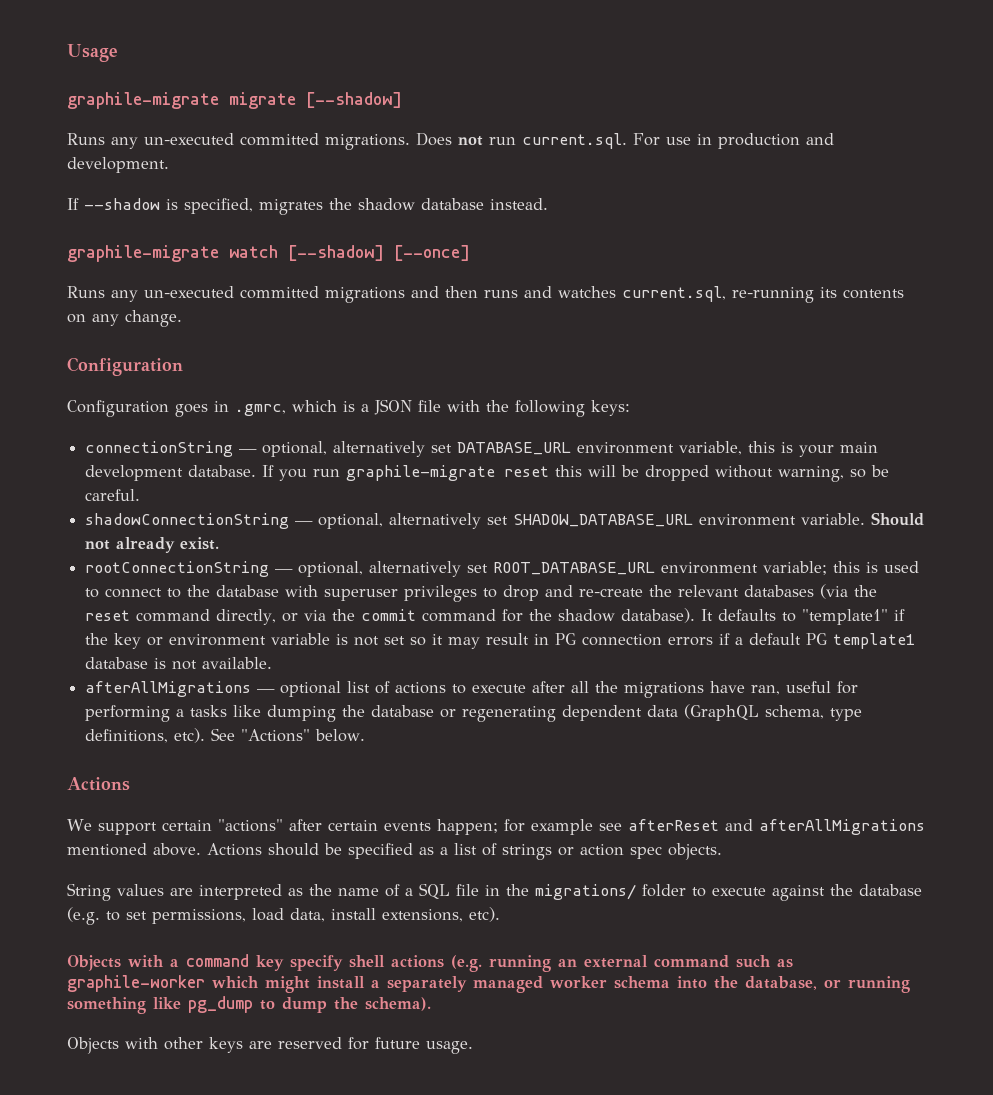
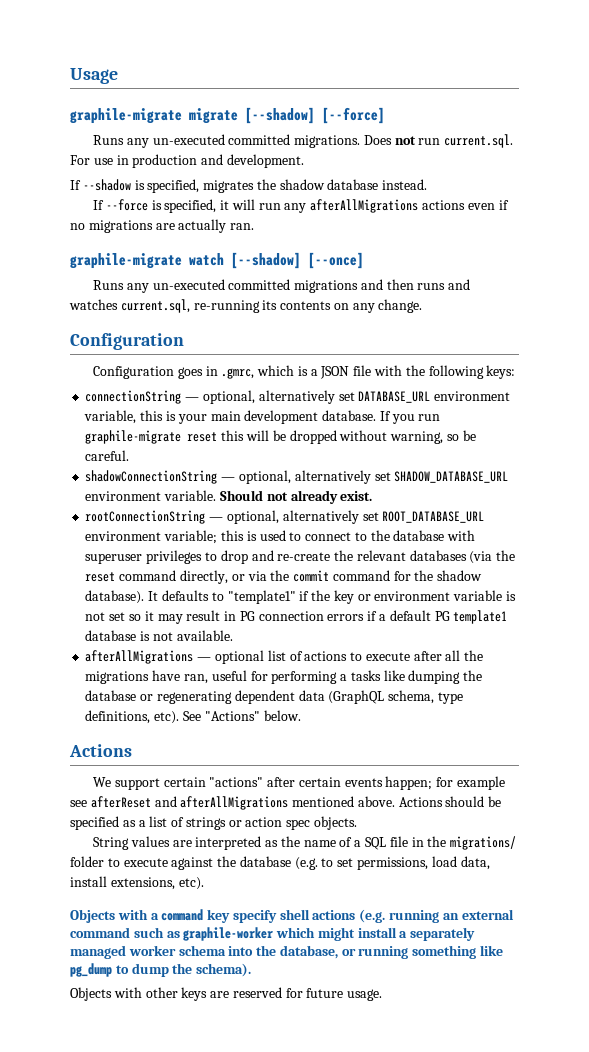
- graphile-migrate migrate [--shadow]
+ graphile-migrate migrate [--shadow] [--force]
+ If --force is specified, it will run any afterAllMigrations actions even if no migrations are actually ran.

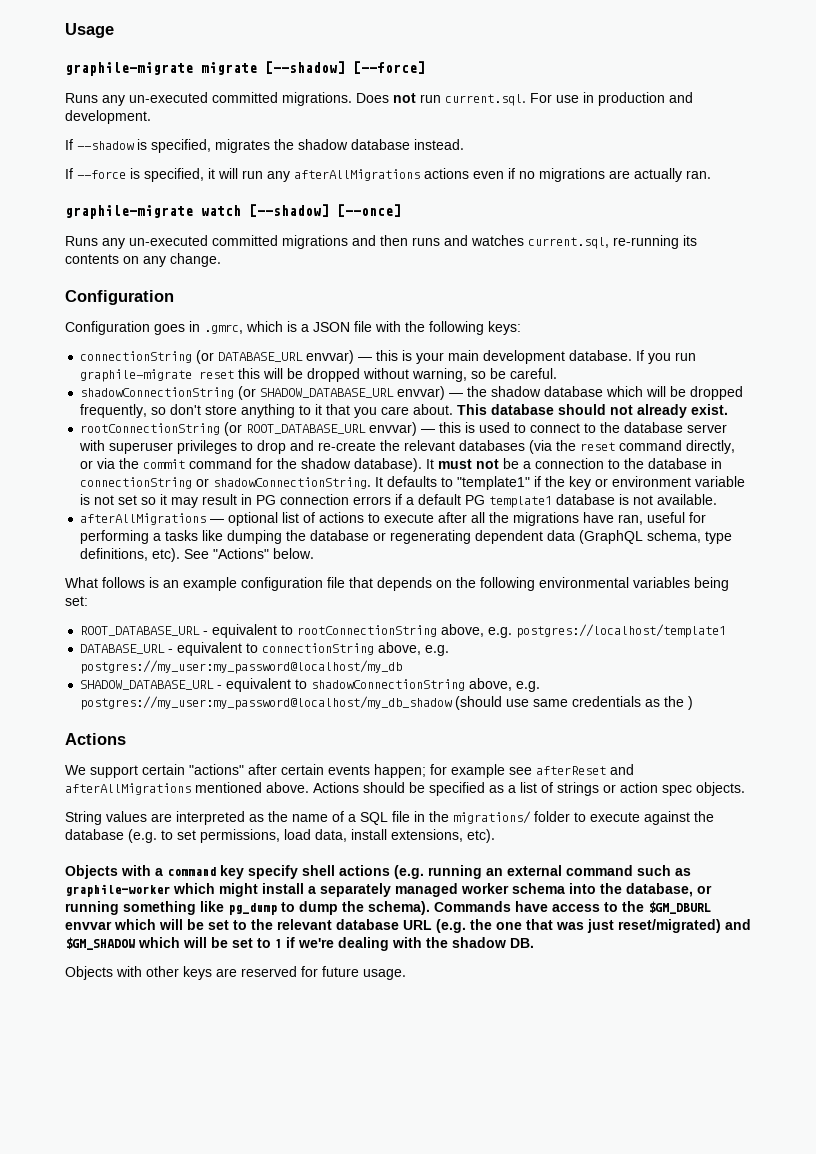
- connectionString — optional, alternatively set DATABASE_URL environment variable, this is your main development database.
+ connectionString (or DATABASE_URL envvar) — this is your main development database.
- shadowConnectionString — optional, alternatively set SHADOW_DATABASE_URL environment variable. Should not already exist.
- rootConnectionString — optional, alternatively set ROOT_DATABASE_URL environment variable; this is used to connect to the database with superuser privileges to drop and re-create the relevant databases (via the reset command directly, or via the commit command for the shadow database).
+ shadowConnectionString (or SHADOW_DATABASE_URL envvar) — the shadow database which will be dropped frequently, so don't store anything to it that you care about. This database should not already exist.
+ rootConnectionString (or ROOT_DATABASE_URL envvar) — this is used to connect to the database server with superuser privileges to drop and re-create the relevant databases (via the reset command directly, or via the commit command for the shadow database).
- It defaults to "template1" if the key or environment variable is not set so it may result in PG connection errors if a default PG template1 database is not available.
+ It must not be a connection to the database in connectionString or shadowConnectionString. It defaults to "template1" if the key or environment variable is not set so it may result in PG connection errors if a default PG template1 database is not available.
+ What follows is an example configuration file that depends on the following environmental variables being set:
+ ROOT_DATABASE_URL - equivalent to rootConnectionString above, e.g. postgres://localhost/template1
+ DATABASE_URL - equivalent to connectionString above, e.g. postgres://my_user:my_password@localhost/my_db
+ SHADOW_DATABASE_URL - equivalent to shadowConnectionString above, e.g. postgres://my_user:my_password@localhost/my_db_shadow (should use same credentials as the )
+ Commands have access to the $GM_DBURL envvar which will be set to the relevant database URL (e.g. the one that was just reset/migrated) and $GM_SHADOW which will be set to 1 if we're dealing with the shadow DB.

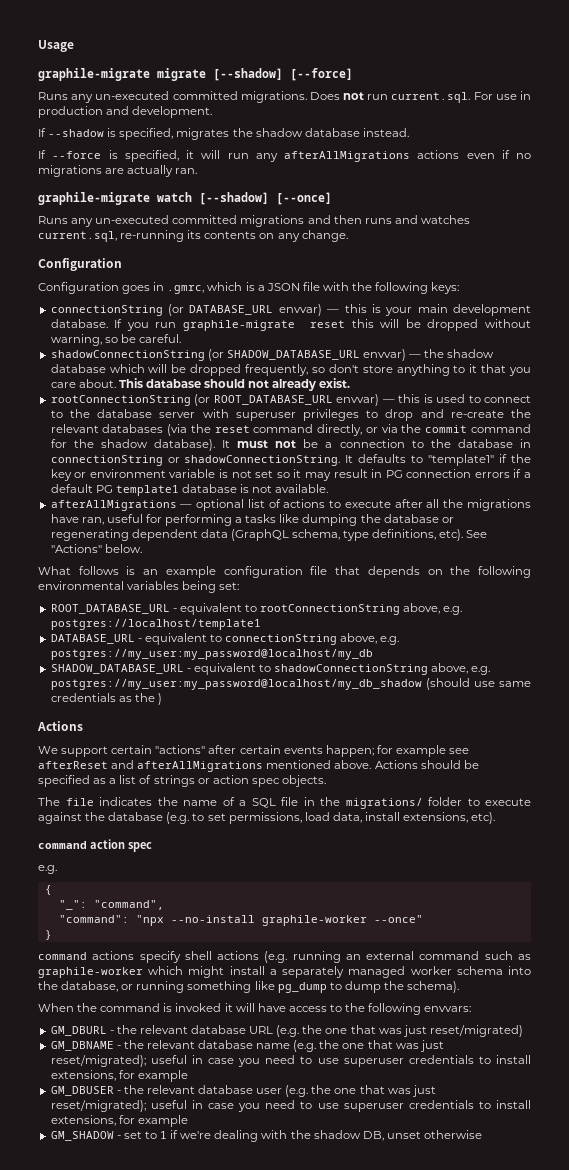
- String values are interpreted as the name of a SQL file in the migrations/ folder to execute against the database (e.g. to set permissions, load data, install extensions, etc).
+ The file indicates the name of a SQL file in the migrations/ folder to execute against the database (e.g. to set permissions, load data, install extensions, etc).
- Objects with a command key specify shell actions (e.g. running an external command such as graphile-worker which might install a separately managed worker schema into the database, or running something like pg_dump to dump the schema). Commands have access to the $GM_DBURL envvar which will be set to the relevant database URL (e.g. the one that was just reset/migrated) and $GM_SHADOW which will be set to 1 if we're dealing with the shadow DB.
- Objects with other keys are reserved for future usage.
+ command action spec
+ e.g.
+ {
+ "_": "command",
+ "command": "npx --no-install graphile-worker --once"
+ }
+ command actions specify shell actions (e.g. running an external command such as graphile-worker which might install a separately managed worker schema into the database, or running something like pg_dump to dump the schema).
+ When the command is invoked it will have access to the following envvars:
+ GM_DBURL - the relevant database URL (e.g. the one that was just reset/migrated)
+ GM_DBNAME - the relevant database name (e.g. the one that was just reset/migrated); useful in case you need to use superuser credentials to install extensions, for example
+ GM_DBUSER - the relevant database user (e.g. the one that was just reset/migrated); useful in case you need to use superuser credentials to install extensions, for example
+ GM_SHADOW - set to 1 if we're dealing with the shadow DB, unset otherwise

